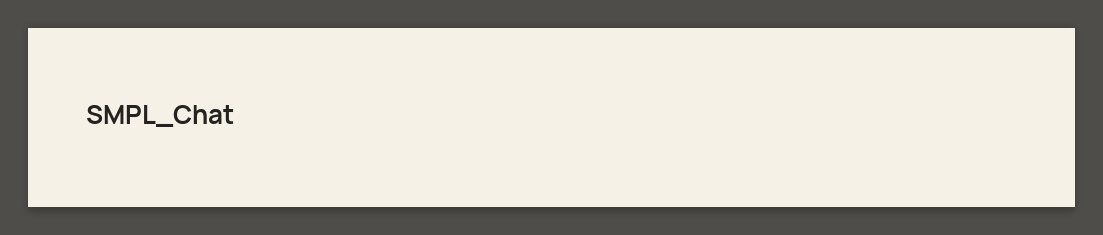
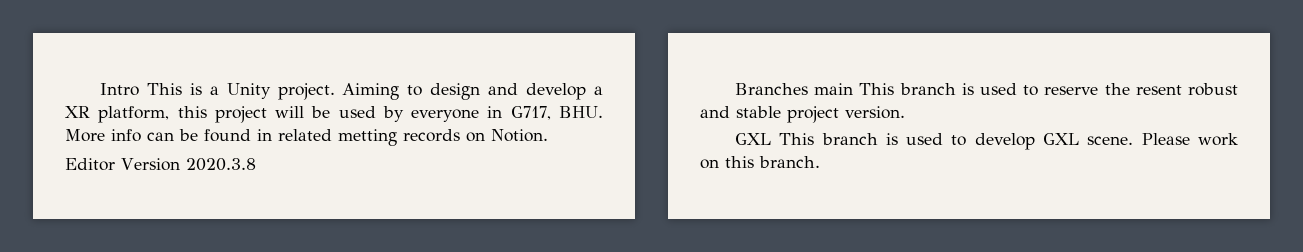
- SMPL_Chat
+ Intro This is a Unity project. Aiming to design and develop a XR platform, this project will be used by everyone in G717, BHU. More info can be found in related metting records on Notion.
+ Editor Version 2020.3.8
+ Branches main This branch is used to reserve the resent robust and stable project version.
+ GXL This branch is used to develop GXL scene. Please work on this branch.

